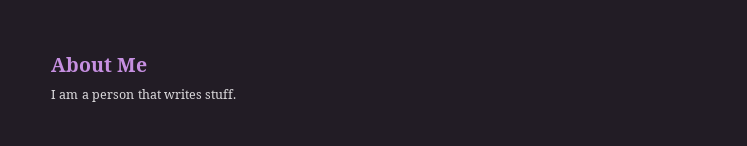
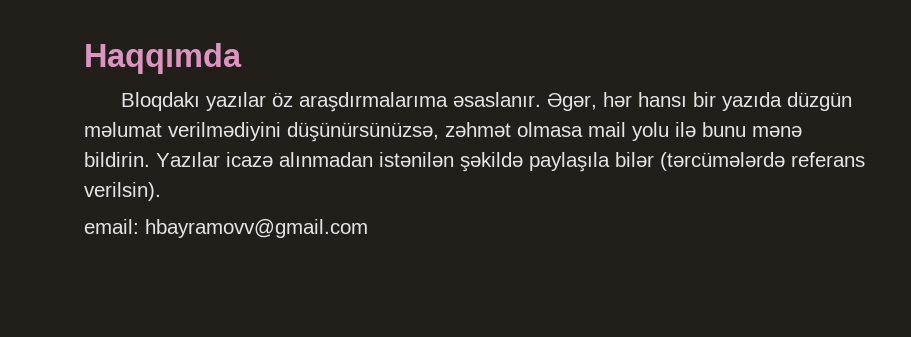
- About Me
- I am a person that writes stuff.
+ Haqqımda
+ Bloqdakı yazılar öz araşdırmalarıma əsaslanır. Əgər, hər hansı bir yazıda düzgün məlumat verilmədiyini düşünürsünüzsə, zəhmət olmasa mail yolu ilə bunu mənə bildirin. Yazılar icazə alınmadan istənilən şəkildə paylaşıla bilər (tərcümələrdə referans verilsin).
+ email: hbayramovv@gmail.com

